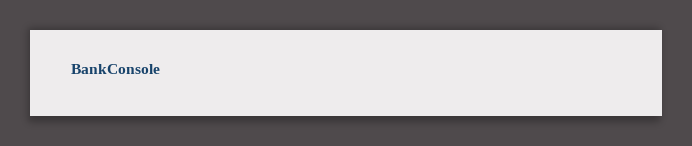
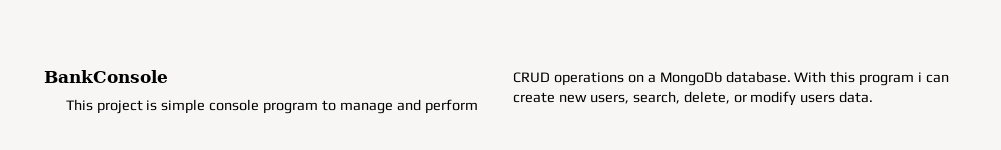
+ This project is simple console program to manage and perform CRUD operations on a MongoDb database. With this program i can create new users, search, delete, or modify users data.

